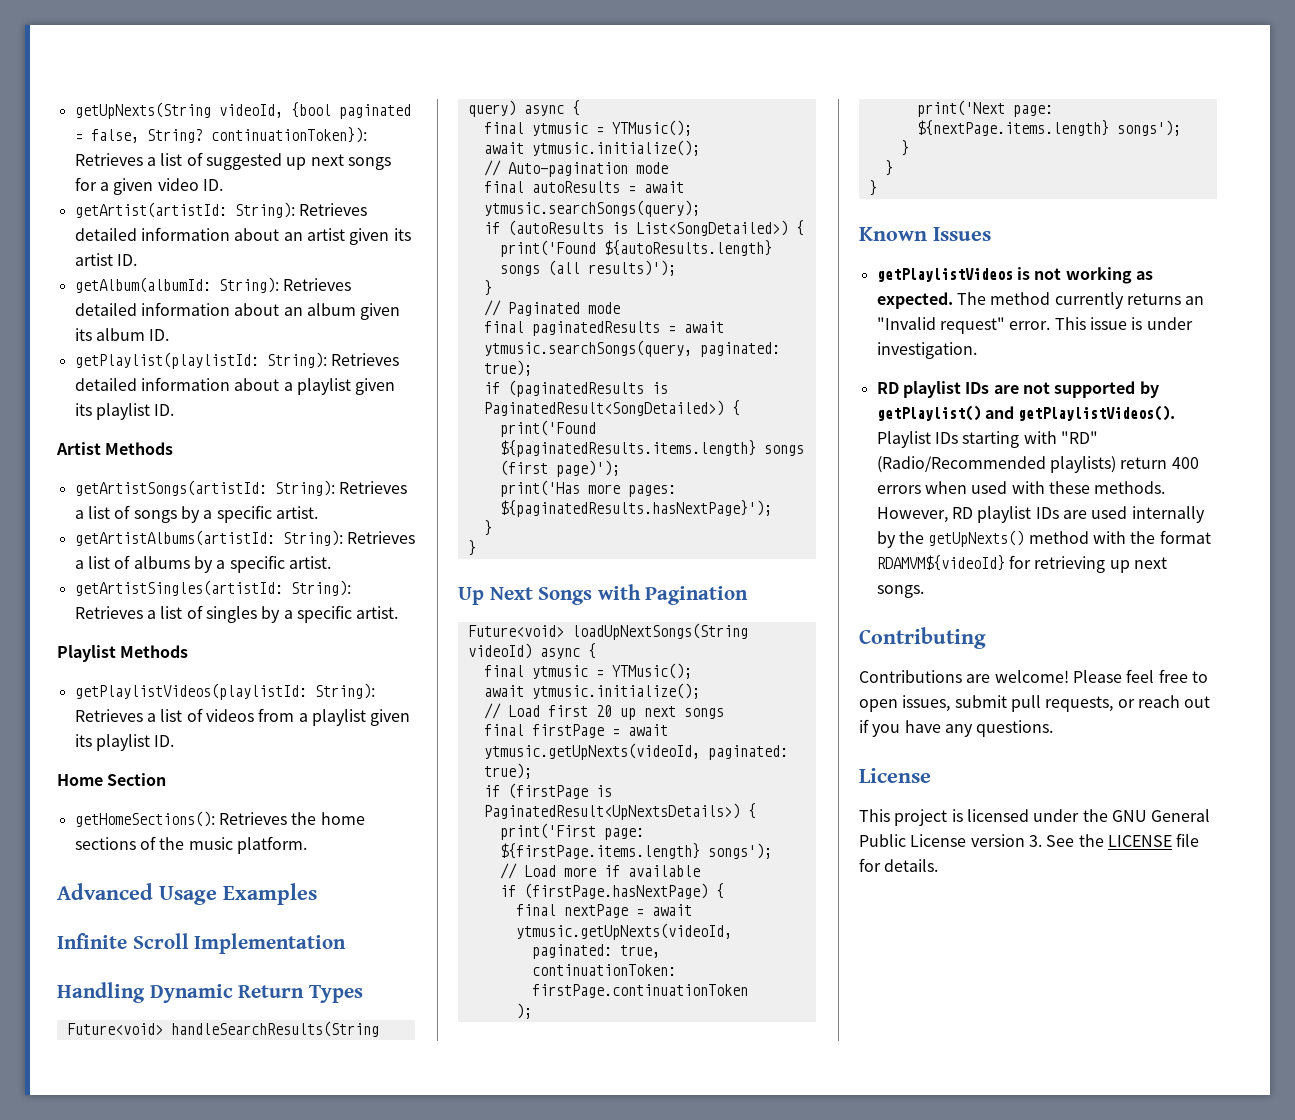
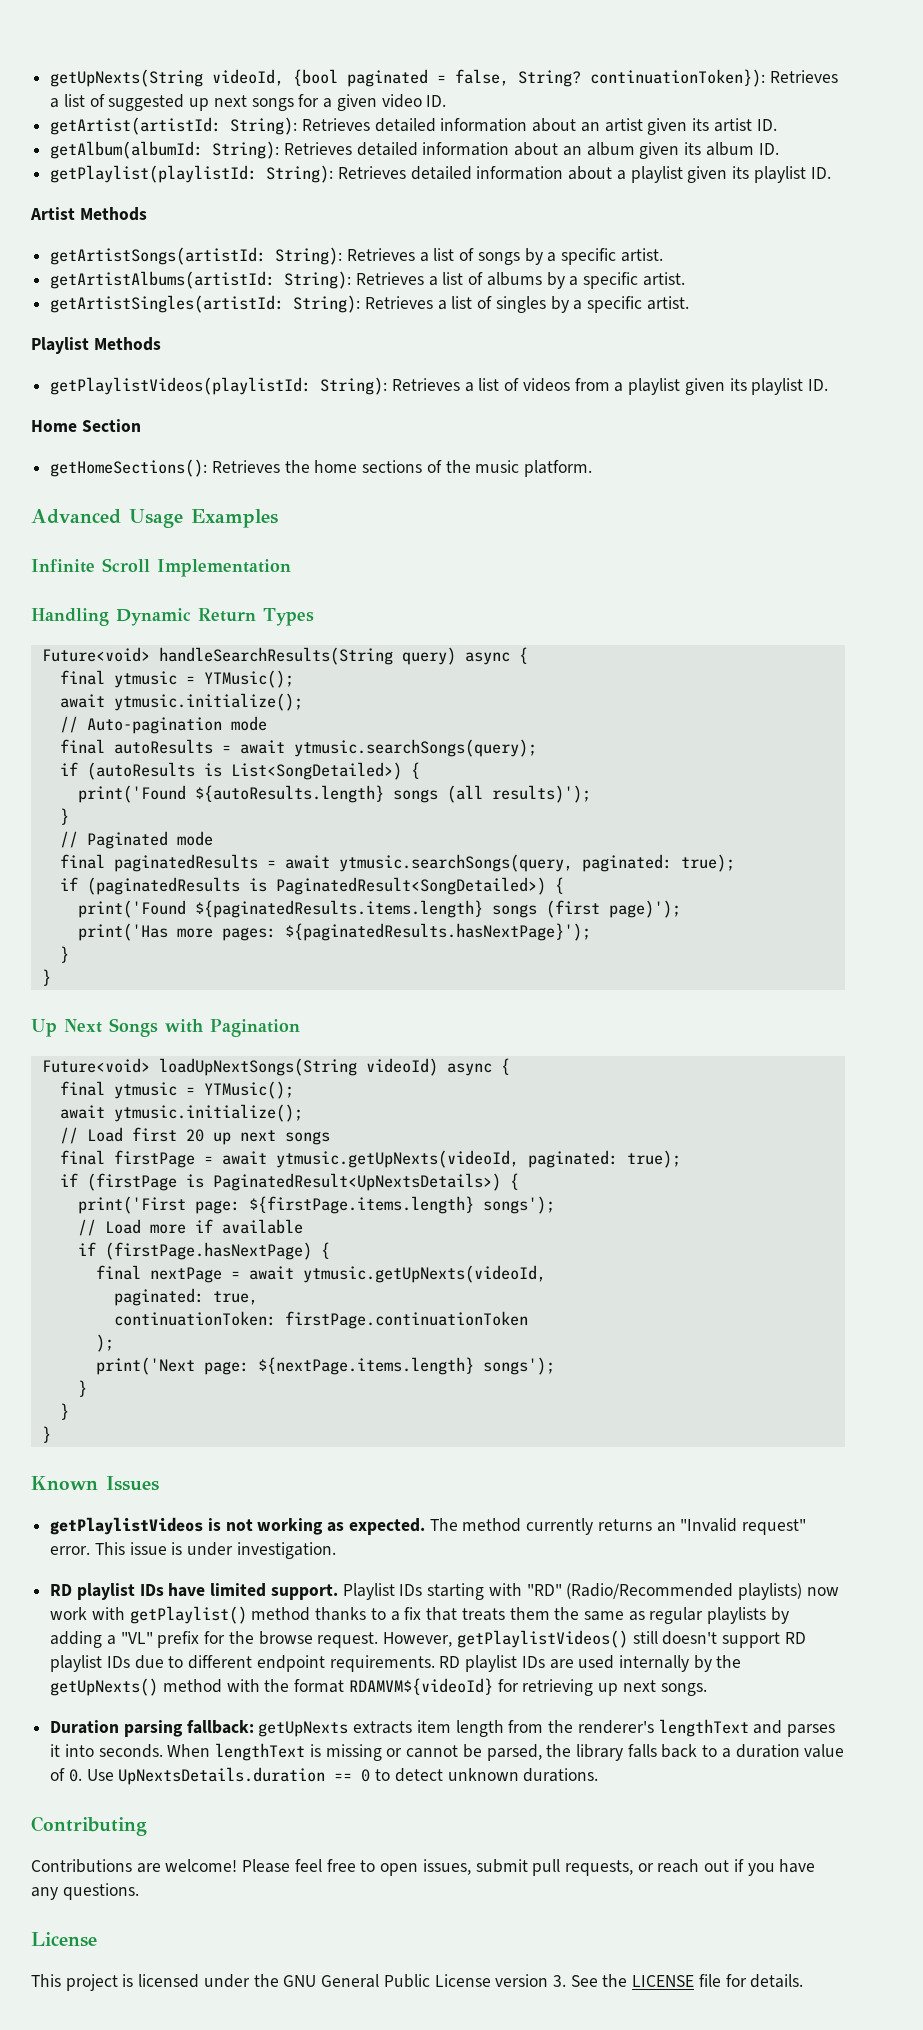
- RD playlist IDs are not supported by getPlaylist() and getPlaylistVideos().
+ RD playlist IDs have limited support.
- Playlist IDs starting with "RD" (Radio/Recommended playlists) return 400 errors when used with these methods. However, RD playlist IDs are used internally by the getUpNexts() method with the format RDAMVM${videoId} for retrieving up next songs.
+ Playlist IDs starting with "RD" (Radio/Recommended playlists) now work with getPlaylist() method thanks to a fix that treats them the same as regular playlists by adding a "VL" prefix for the browse request. However, getPlaylistVideos() still doesn't support RD playlist IDs due to different endpoint requirements. RD playlist IDs are used internally by the getUpNexts() method with the format RDAMVM${videoId} for retrieving up next songs.
+ Duration parsing fallback: getUpNexts extracts item length from the renderer's lengthText and parses it into seconds. When lengthText is missing or cannot be parsed, the library falls back to a duration value of 0. Use UpNextsDetails.duration == 0 to detect unknown durations.

